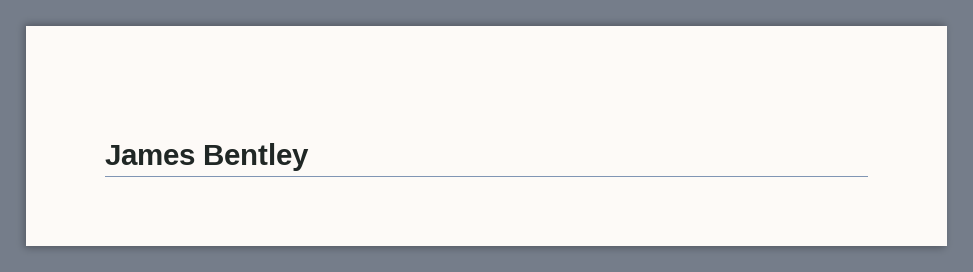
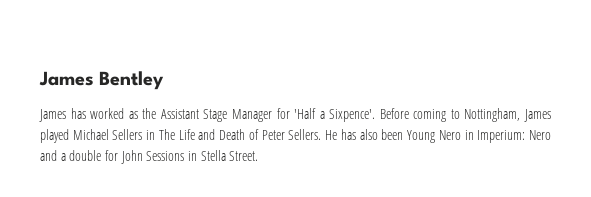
+ James has worked as the Assistant Stage Manager for 'Half a Sixpence'. Before coming to Nottingham, James played Michael Sellers in The Life and Death of Peter Sellers. He has also been Young Nero in Imperium: Nero and a double for John Sessions in Stella Street.

